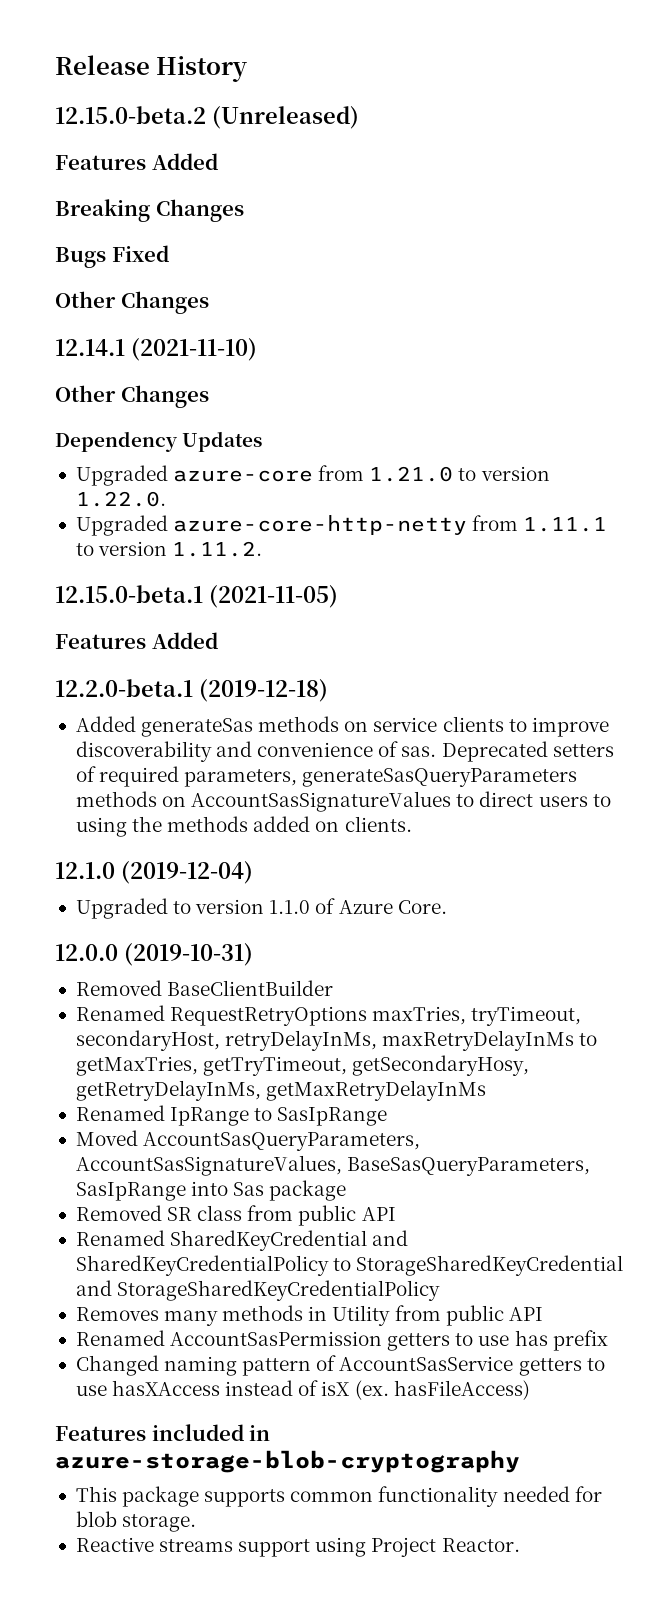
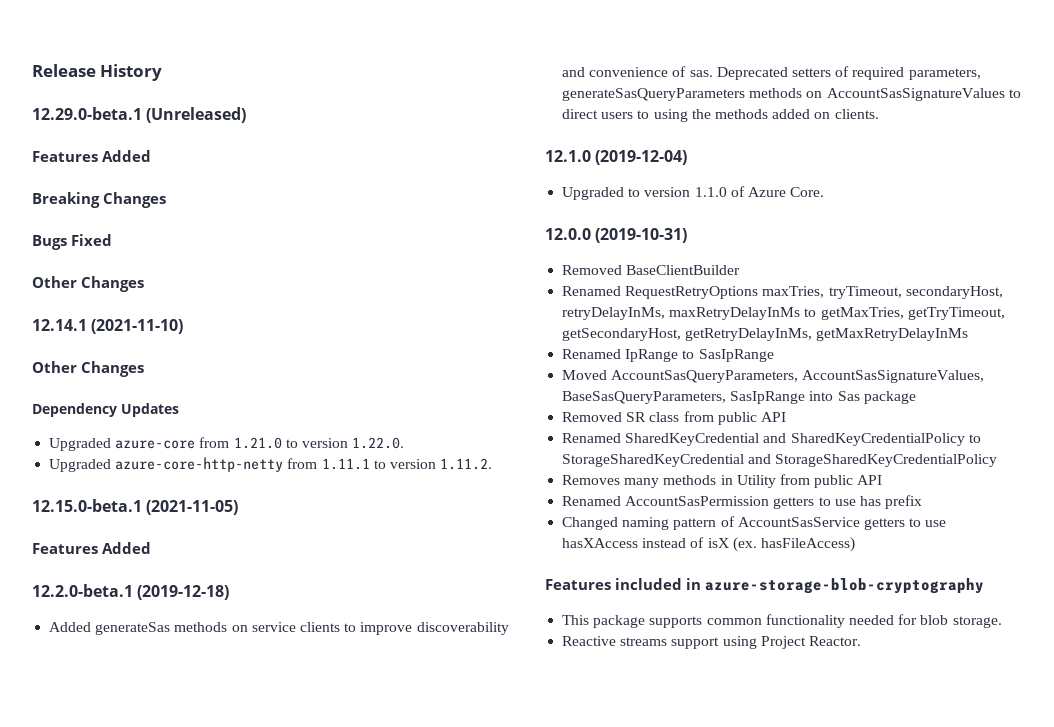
- 12.15.0-beta.2 (Unreleased)
+ 12.29.0-beta.1 (Unreleased)
- Renamed RequestRetryOptions maxTries, tryTimeout, secondaryHost, retryDelayInMs, maxRetryDelayInMs to getMaxTries, getTryTimeout, getSecondaryHosy, getRetryDelayInMs, getMaxRetryDelayInMs
+ Renamed RequestRetryOptions maxTries, tryTimeout, secondaryHost, retryDelayInMs, maxRetryDelayInMs to getMaxTries, getTryTimeout, getSecondaryHost, getRetryDelayInMs, getMaxRetryDelayInMs

